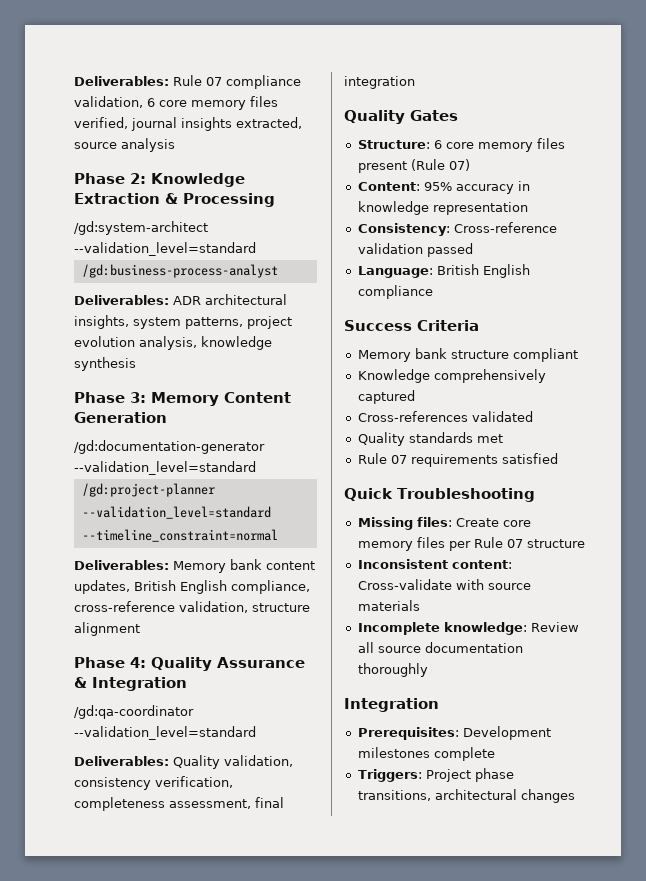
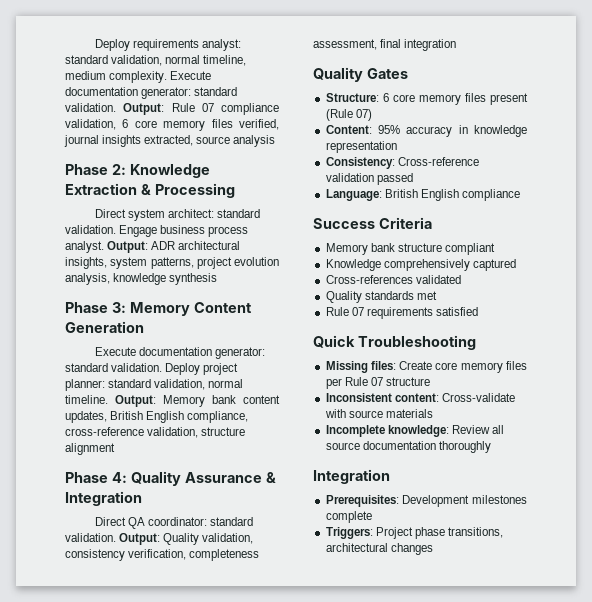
- Deliverables: Rule 07 compliance validation, 6 core memory files verified, journal insights extracted, source analysis
+ Deploy requirements analyst: standard validation, normal timeline, medium complexity. Execute documentation generator: standard validation. Output: Rule 07 compliance validation, 6 core memory files verified, journal insights extracted, source analysis
- /gd:system-architect --validation_level=standard
- /gd:business-process-analyst
- Deliverables: ADR architectural insights, system patterns, project evolution analysis, knowledge synthesis
+ Direct system architect: standard validation. Engage business process analyst. Output: ADR architectural insights, system patterns, project evolution analysis, knowledge synthesis
- /gd:documentation-generator --validation_level=standard
- /gd:project-planner --validation_level=standard --timeline_constraint=normal
- Deliverables: Memory bank content updates, British English compliance, cross-reference validation, structure alignment
+ Execute documentation generator: standard validation. Deploy project planner: standard validation, normal timeline. Output: Memory bank content updates, British English compliance, cross-reference validation, structure alignment
- /gd:qa-coordinator --validation_level=standard
- Deliverables: Quality validation, consistency verification, completeness assessment, final integration
+ Direct QA coordinator: standard validation. Output: Quality validation, consistency verification, completeness assessment, final integration

